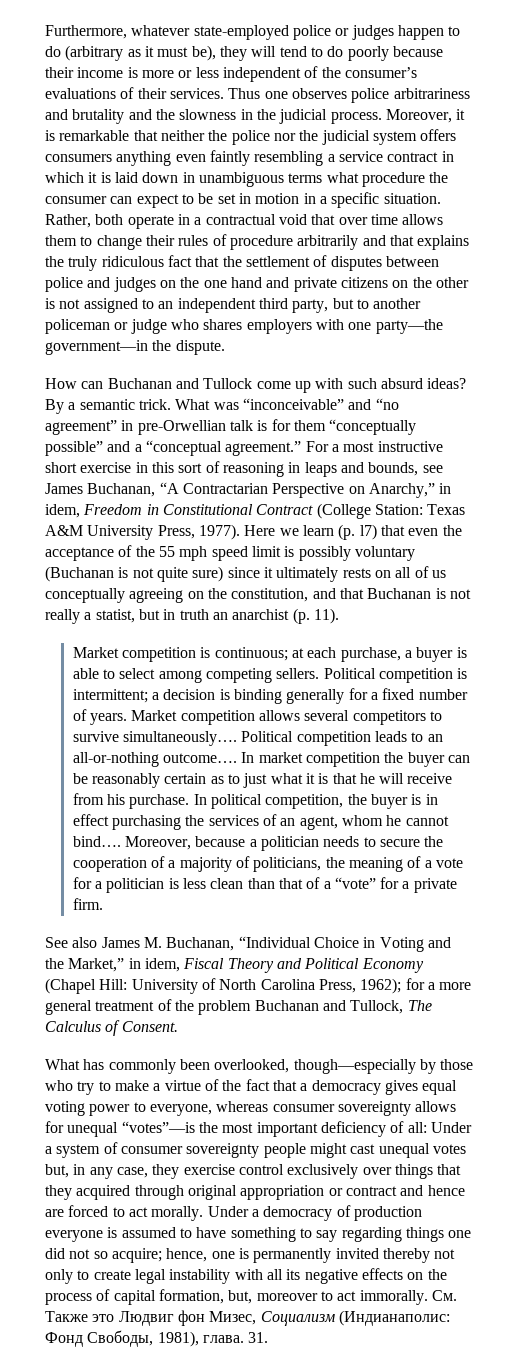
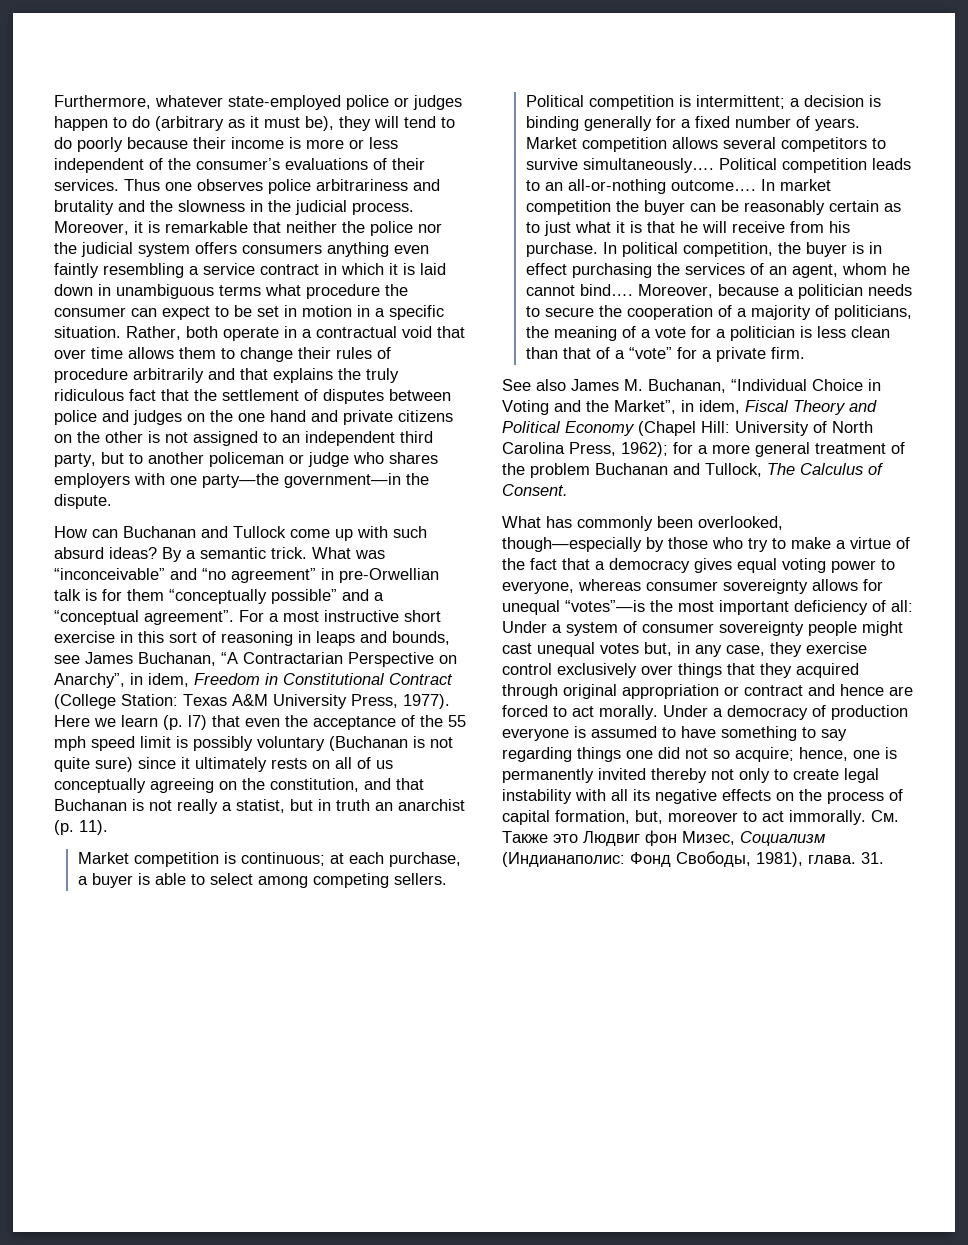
- What was “inconceivable” and “no agreement” in pre-Orwellian talk is for them “conceptually possible” and a “conceptual agreement.”
+ What was “inconceivable” and “no agreement” in pre-Orwellian talk is for them “conceptually possible” and a “conceptual agreement”.
- For a most instructive short exercise in this sort of reasoning in leaps and bounds, see James Buchanan, “A Contractarian Perspective on Anarchy,” in idem, Freedom in Constitutional Contract (College Station: Texas A&M University Press, 1977).
+ For a most instructive short exercise in this sort of reasoning in leaps and bounds, see James Buchanan, “A Contractarian Perspective on Anarchy”, in idem, Freedom in Constitutional Contract (College Station: Texas A&M University Press, 1977).
- See also James M. Buchanan, “Individual Choice in Voting and the Market,” in idem, Fiscal Theory and Political Economy (Chapel Hill: University of North Carolina Press, 1962); for a more general treatment of the problem Buchanan and Tullock, The Calculus of Consent.
+ See also James M. Buchanan, “Individual Choice in Voting and the Market”, in idem, Fiscal Theory and Political Economy (Chapel Hill: University of North Carolina Press, 1962); for a more general treatment of the problem Buchanan and Tullock, The Calculus of Consent.

